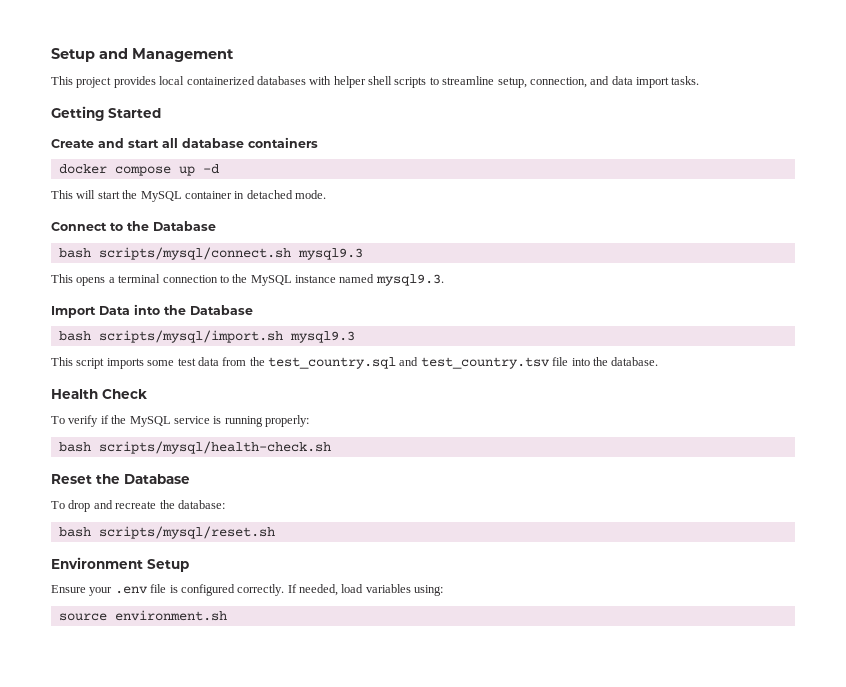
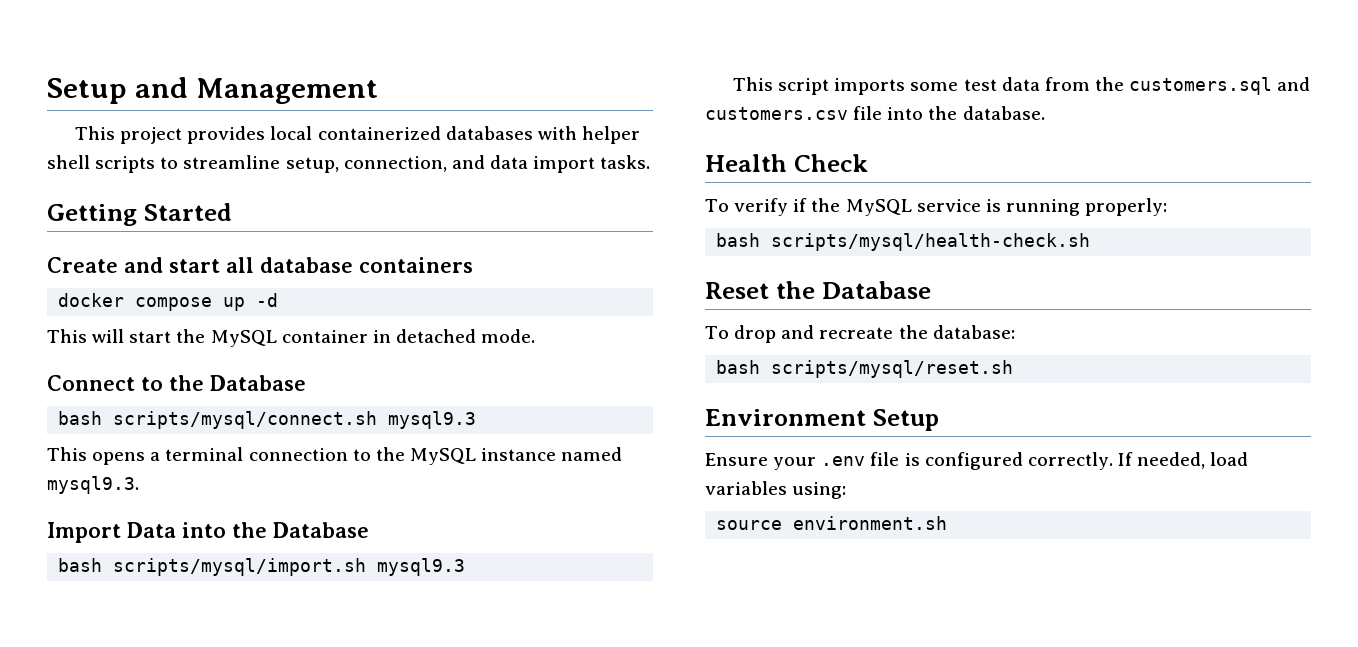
- This script imports some test data from the test_country.sql and test_country.tsv file into the database.
+ This script imports some test data from the customers.sql and customers.csv file into the database.

